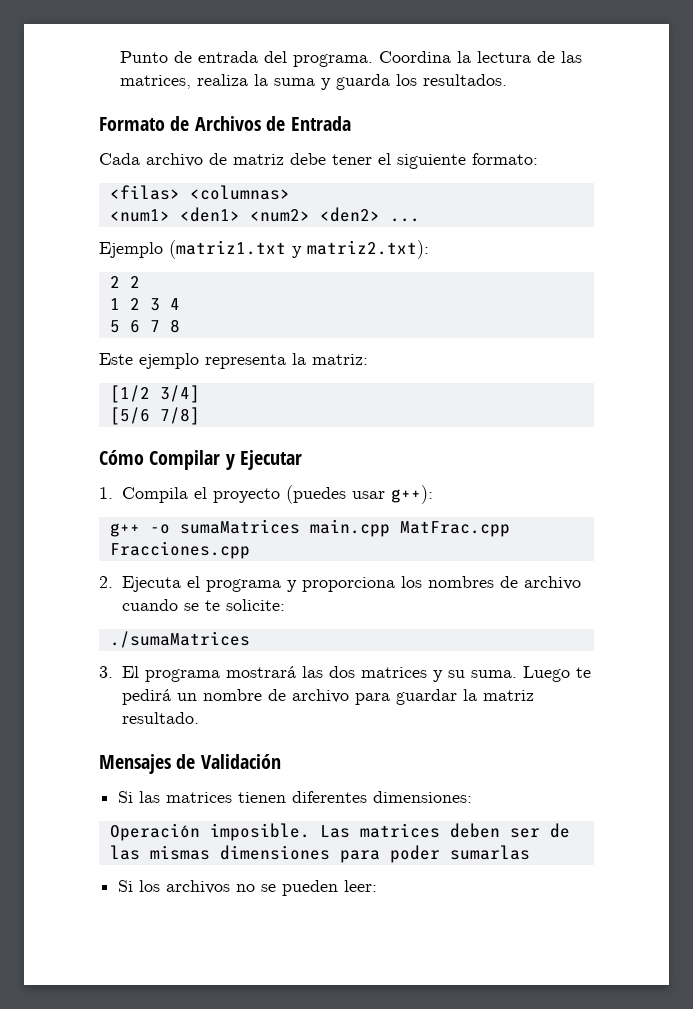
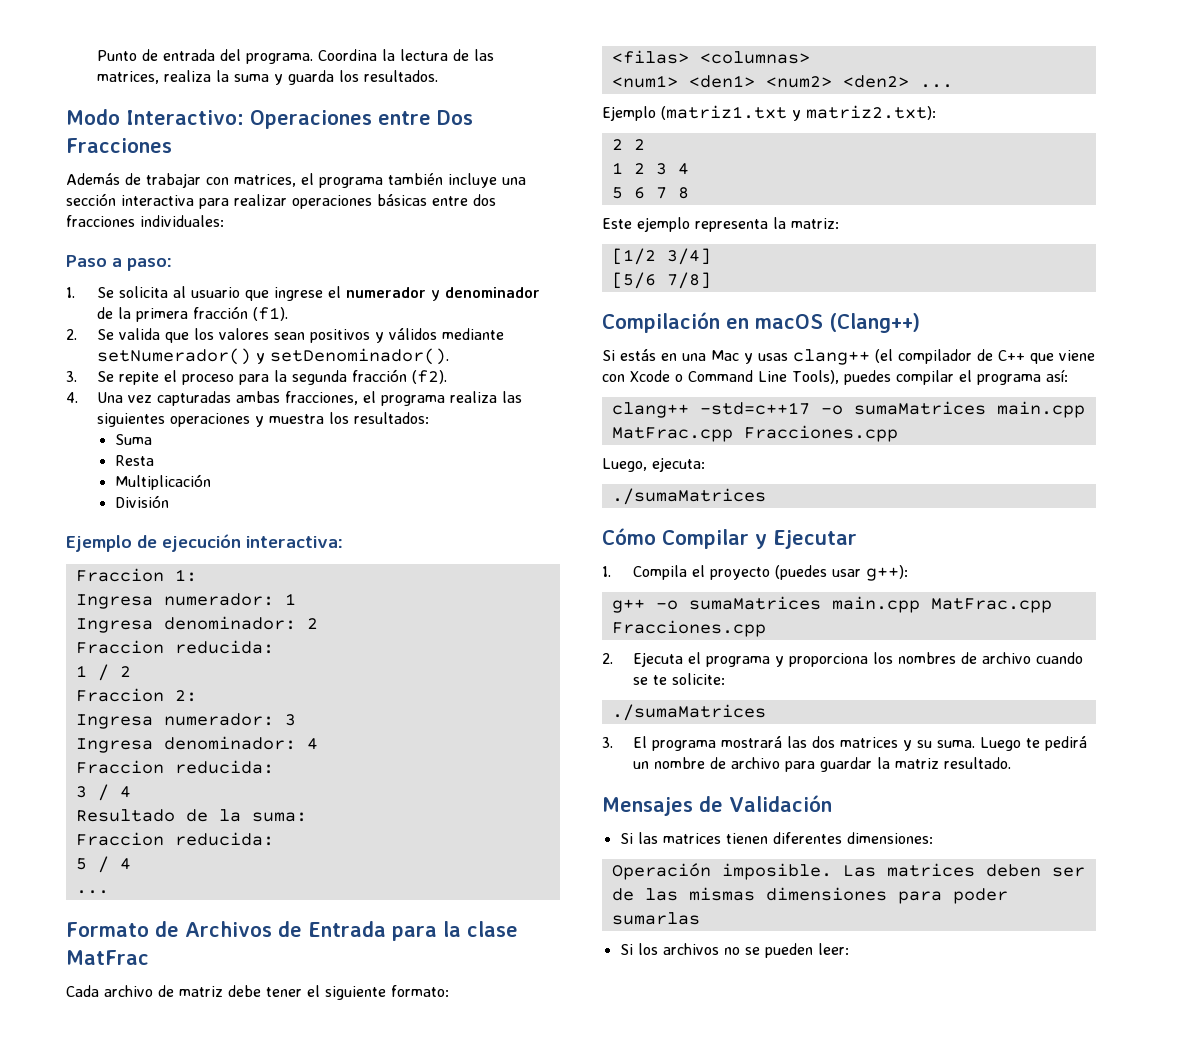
+ Modo Interactivo: Operaciones entre Dos Fracciones
+ Además de trabajar con matrices, el programa también incluye una sección interactiva para realizar operaciones básicas entre dos fracciones individuales:
+ Paso a paso:
+ 1. Se solicita al usuario que ingrese el numerador y denominador de la primera fracción (f1).
+ 2. Se valida que los valores sean positivos y válidos mediante setNumerador() y setDenominador().
+ 3. Se repite el proceso para la segunda fracción (f2).
+ 4. Una vez capturadas ambas fracciones, el programa realiza las siguientes operaciones y muestra los resultados:
+ Suma
+ Resta
+ Multiplicación
+ División
+ Ejemplo de ejecución interactiva:
+ Fraccion 1:
+ Ingresa numerador: 1
+ Ingresa denominador: 2
+ Fraccion reducida:
+ 1 / 2
+ Fraccion 2:
+ Ingresa numerador: 3
+ Ingresa denominador: 4
+ Fraccion reducida:
+ 3 / 4
+ Resultado de la suma:
+ Fraccion reducida:
+ 5 / 4
+ ...
- Formato de Archivos de Entrada
+ Formato de Archivos de Entrada para la clase MatFrac
+ Compilación en macOS (Clang++)
+ Si estás en una Mac y usas clang++ (el compilador de C++ que viene con Xcode o Command Line Tools), puedes compilar el programa así:
+ clang++ -std=c++17 -o sumaMatrices main.cpp MatFrac.cpp Fracciones.cpp
+ Luego, ejecuta:
+ ./sumaMatrices

